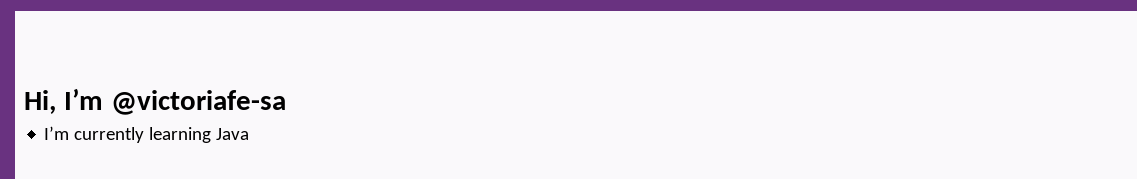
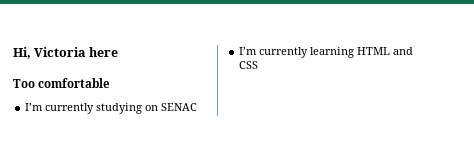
- Hi, I’m @victoriafe-sa
+ Hi, Victoria here
+ Too comfortable
+ I’m currently studying on SENAC
- I’m currently learning Java
+ I’m currently learning HTML and CSS

